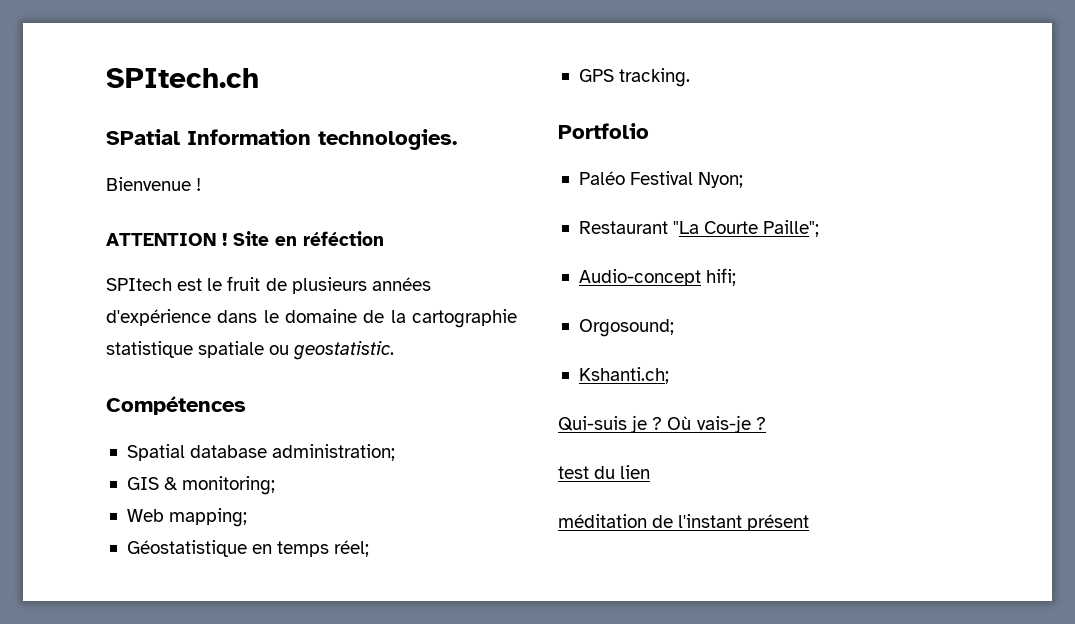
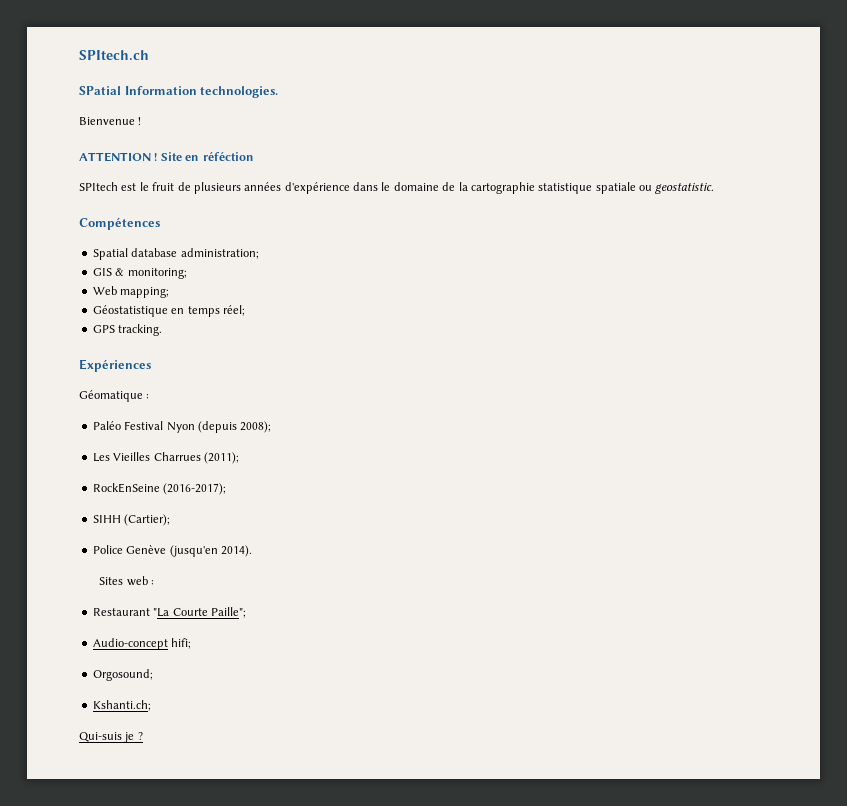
- Portfolio
+ Expériences
+ Géomatique :
- Paléo Festival Nyon;
+ Paléo Festival Nyon (depuis 2008);
+ Les Vieilles Charrues (2011);
+ RockEnSeine (2016-2017);
+ SIHH (Cartier);
+ Police Genève (jusqu'en 2014).
+ Sites web :
- Où vais-je ?
- test du lien
- méditation de l'instant présent

